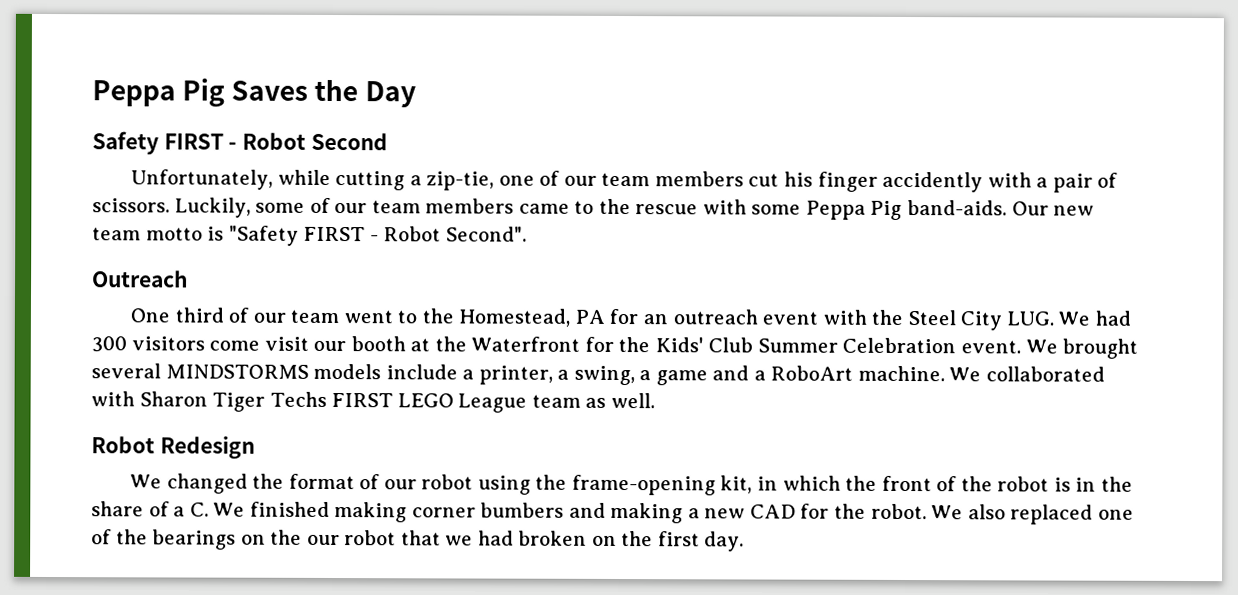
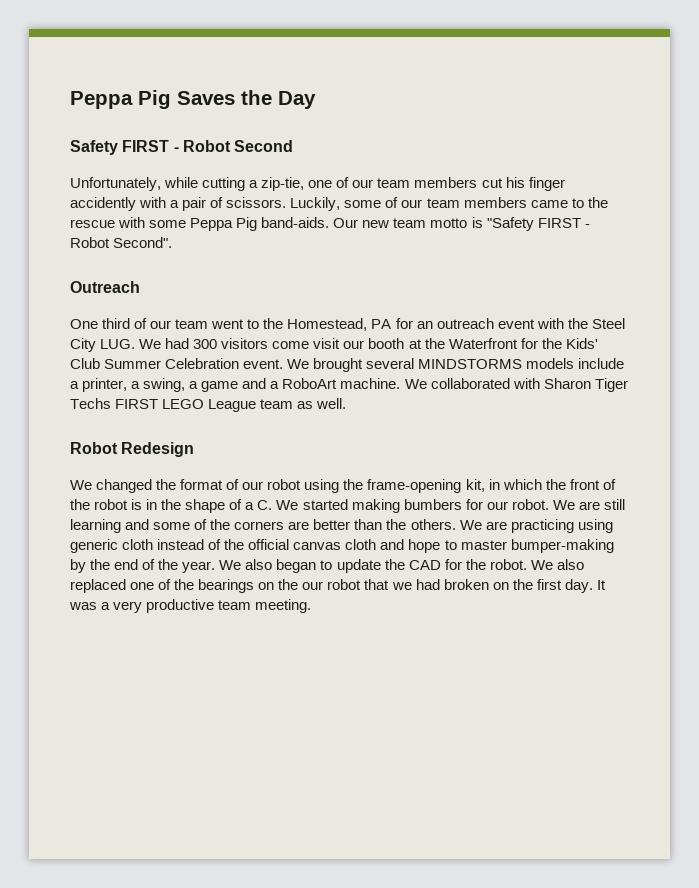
- We changed the format of our robot using the frame-opening kit, in which the front of the robot is in the share of a C. We finished making corner bumbers and making a new CAD for the robot.
+ We changed the format of our robot using the frame-opening kit, in which the front of the robot is in the shape of a C. We started making bumbers for our robot. We are still learning and some of the corners are better than the others. We are practicing using generic cloth instead of the official canvas cloth and hope to master bumper-making by the end of the year. We also began to update the CAD for the robot.
+ It was a very productive team meeting.

